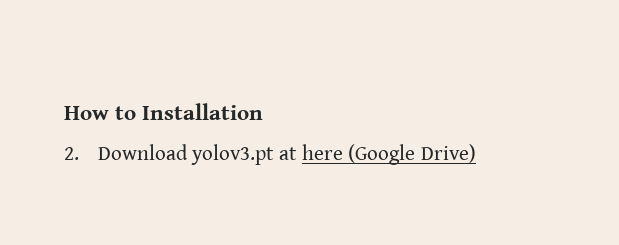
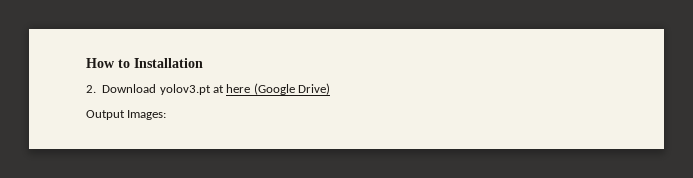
+ Output Images:

